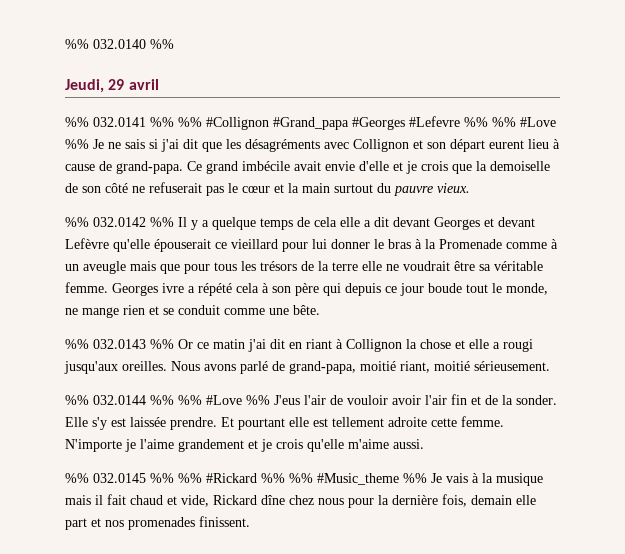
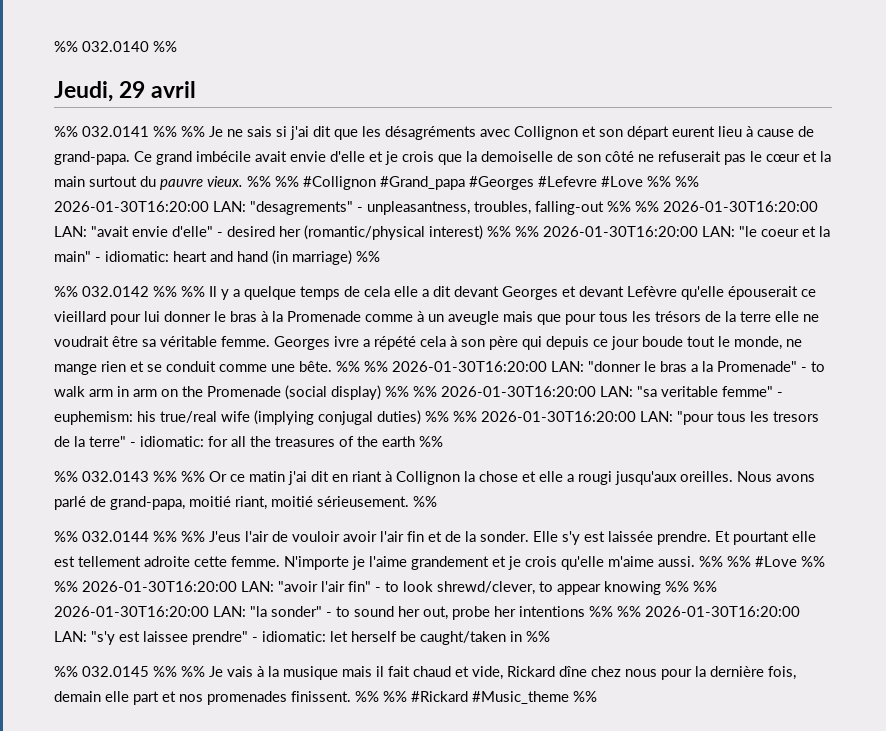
- %% 032.0141 %% %% #Collignon #Grand_papa #Georges #Lefevre %% %% #Love %% Je ne sais si j'ai dit que les désagréments avec Collignon et son départ eurent lieu à cause de grand-papa.
+ %% 032.0141 %% %% Je ne sais si j'ai dit que les désagréments avec Collignon et son départ eurent lieu à cause de grand-papa.
+ %% %% #Collignon #Grand_papa #Georges #Lefevre #Love %% %% 2026-01-30T16:20:00 LAN: "desagrements" - unpleasantness, troubles, falling-out %% %% 2026-01-30T16:20:00 LAN: "avait envie d'elle" - desired her (romantic/physical interest) %% %% 2026-01-30T16:20:00 LAN: "le coeur et la main" - idiomatic: heart and hand (in marriage) %%
- %% 032.0142 %% Il y a quelque temps de cela elle a dit devant Georges et devant Lefèvre qu'elle épouserait ce vieillard pour lui donner le bras à la Promenade comme à un aveugle mais que pour tous les trésors de la terre elle ne voudrait être sa véritable femme.
+ %% 032.0142 %% %% Il y a quelque temps de cela elle a dit devant Georges et devant Lefèvre qu'elle épouserait ce vieillard pour lui donner le bras à la Promenade comme à un aveugle mais que pour tous les trésors de la terre elle ne voudrait être sa véritable femme.
+ %% %% 2026-01-30T16:20:00 LAN: "donner le bras a la Promenade" - to walk arm in arm on the Promenade (social display) %% %% 2026-01-30T16:20:00 LAN: "sa veritable femme" - euphemism: his true/real wife (implying conjugal duties) %% %% 2026-01-30T16:20:00 LAN: "pour tous les tresors de la terre" - idiomatic: for all the treasures of the earth %%
- %% 032.0143 %% Or ce matin j'ai dit en riant à Collignon la chose et elle a rougi jusqu'aux oreilles.
+ %% 032.0143 %% %% Or ce matin j'ai dit en riant à Collignon la chose et elle a rougi jusqu'aux oreilles.
- Nous avons parlé de grand-papa, moitié riant, moitié sérieusement.
+ Nous avons parlé de grand-papa, moitié riant, moitié sérieusement. %%
- %% 032.0144 %% %% #Love %% J'eus l'air de vouloir avoir l'air fin et de la sonder.
+ %% 032.0144 %% %% J'eus l'air de vouloir avoir l'air fin et de la sonder.
+ %% %% #Love %% %% 2026-01-30T16:20:00 LAN: "avoir l'air fin" - to look shrewd/clever, to appear knowing %% %% 2026-01-30T16:20:00 LAN: "la sonder" - to sound her out, probe her intentions %% %% 2026-01-30T16:20:00 LAN: "s'y est laissee prendre" - idiomatic: let herself be caught/taken in %%
- %% 032.0145 %% %% #Rickard %% %% #Music_theme %% Je vais à la musique mais il fait chaud et vide, Rickard dîne chez nous pour la dernière fois, demain elle part et nos promenades finissent.
+ %% 032.0145 %% %% Je vais à la musique mais il fait chaud et vide, Rickard dîne chez nous pour la dernière fois, demain elle part et nos promenades finissent.
+ %% %% #Rickard #Music_theme %%

